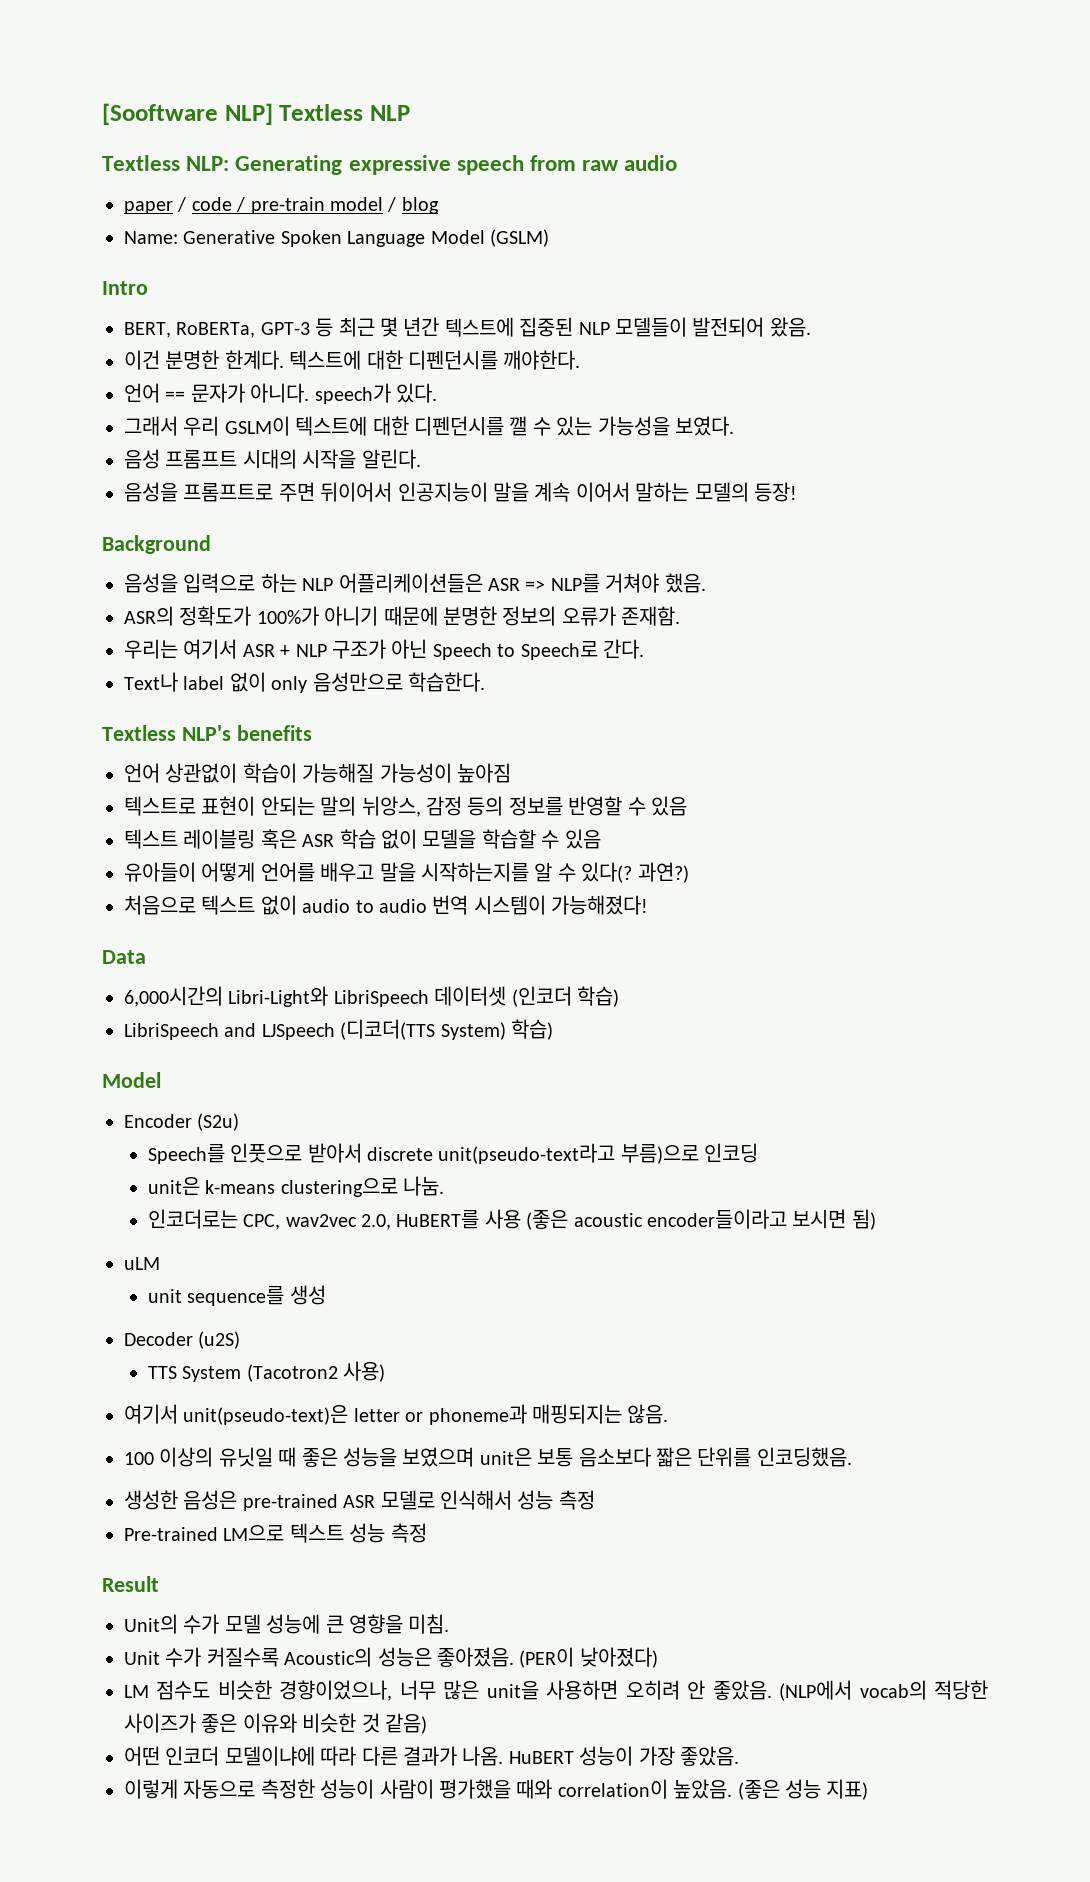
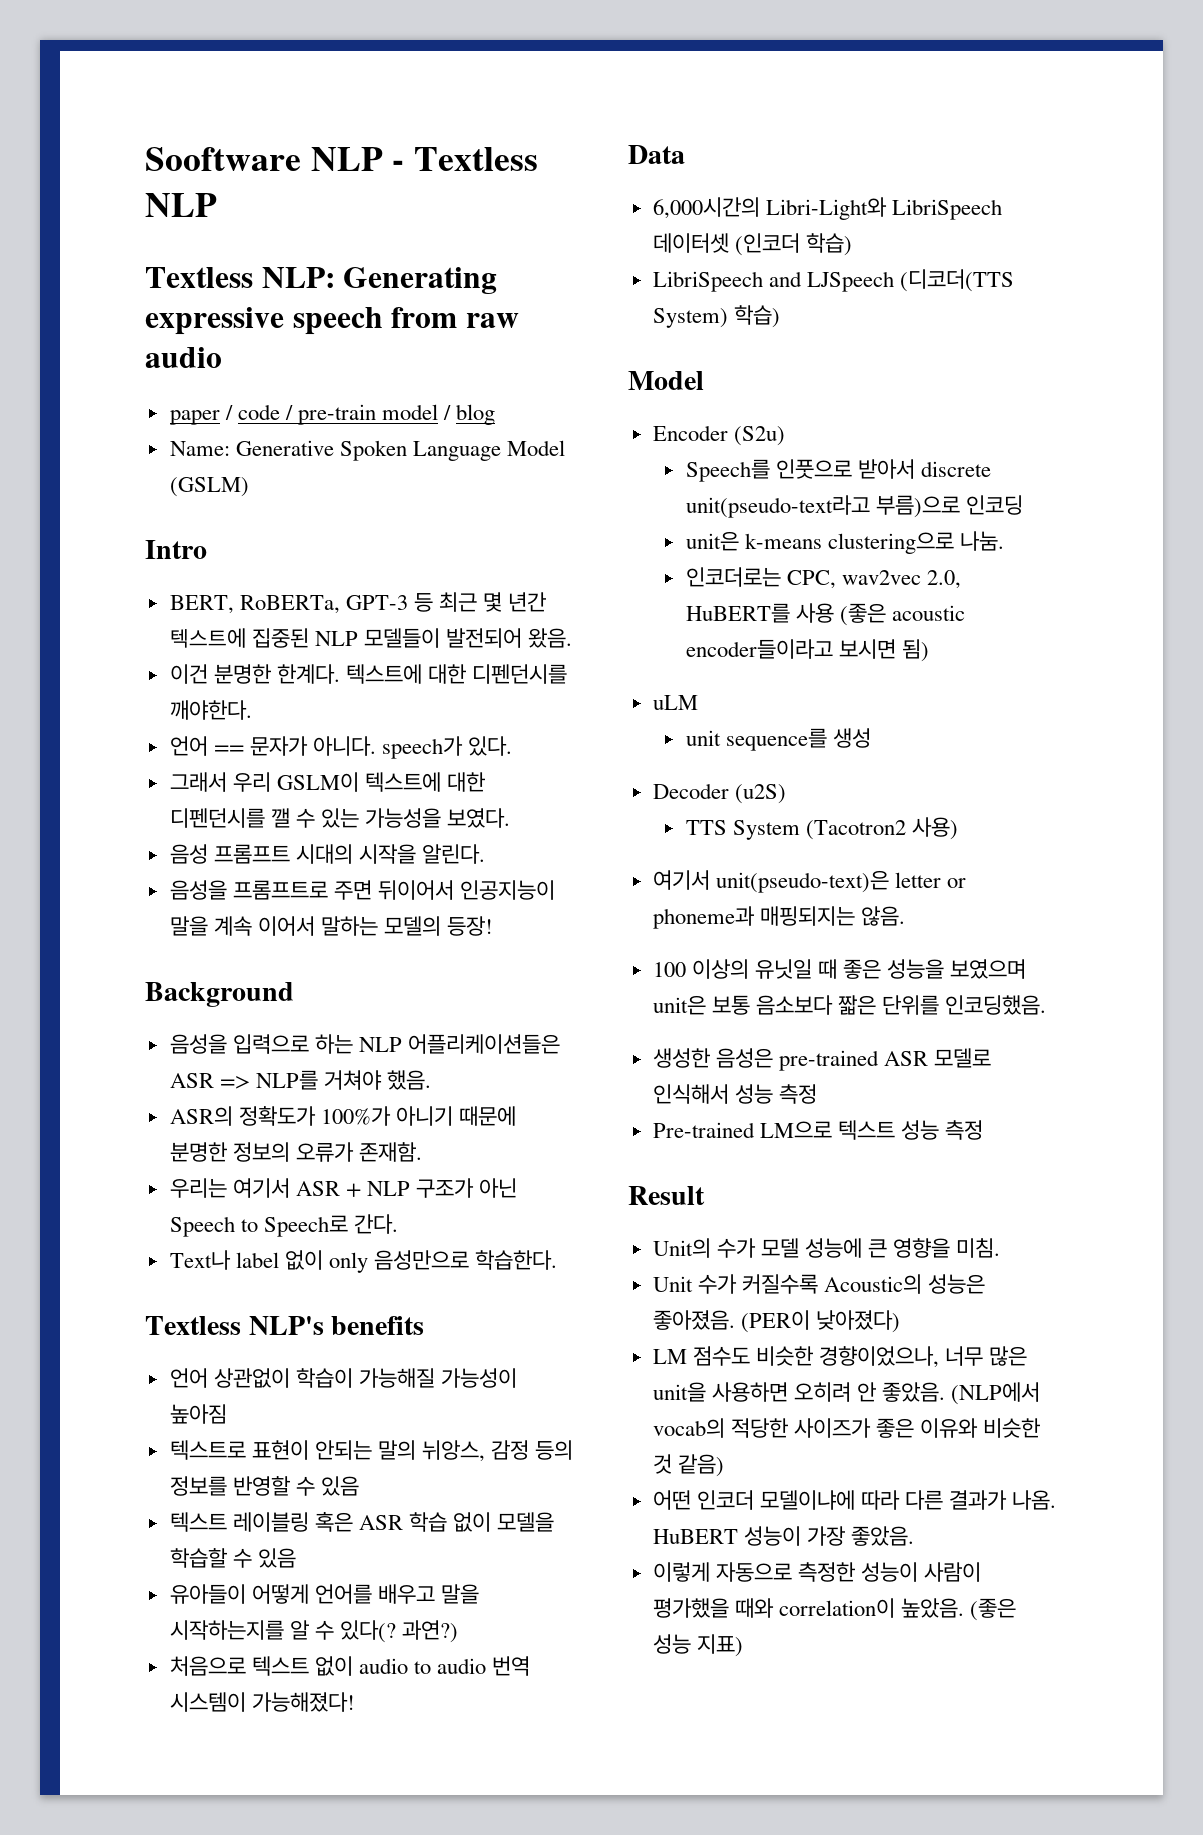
- [Sooftware NLP] Textless NLP
+ Sooftware NLP - Textless NLP

